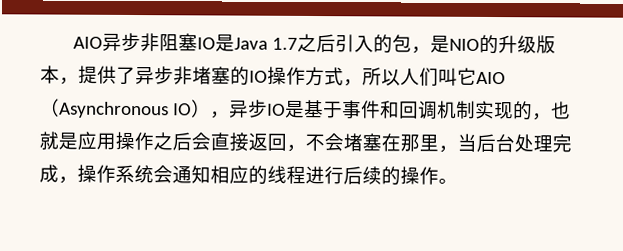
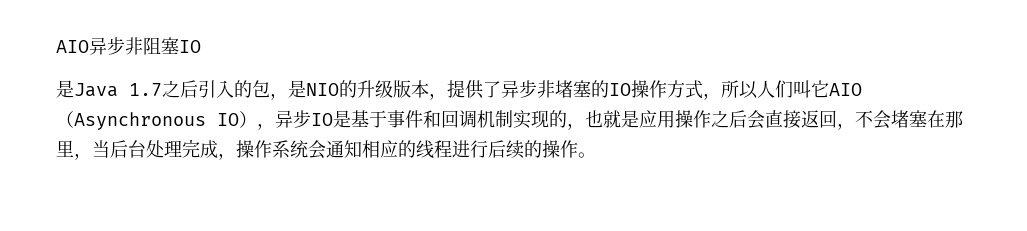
- AIO异步非阻塞IO是Java 1.7之后引入的包，是NIO的升级版本，提供了异步非堵塞的IO操作方式，所以人们叫它AIO（Asynchronous IO），异步IO是基于事件和回调机制实现的，也就是应用操作之后会直接返回，不会堵塞在那里，当后台处理完成，操作系统会通知相应的线程进行后续的操作。
+ AIO异步非阻塞IO
+ 是Java 1.7之后引入的包，是NIO的升级版本，提供了异步非堵塞的IO操作方式，所以人们叫它AIO（Asynchronous IO），异步IO是基于事件和回调机制实现的，也就是应用操作之后会直接返回，不会堵塞在那里，当后台处理完成，操作系统会通知相应的线程进行后续的操作。

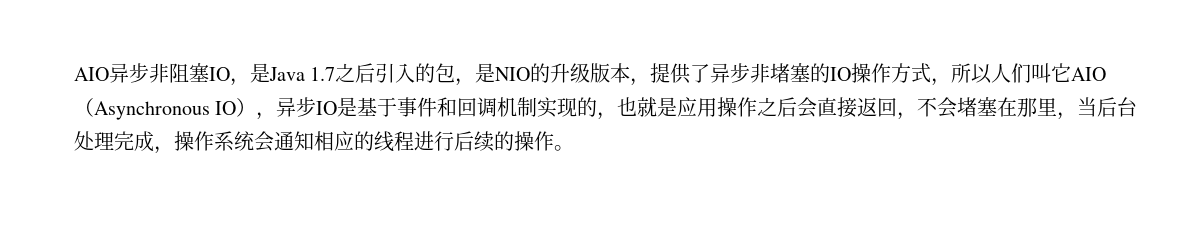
- AIO异步非阻塞IO
- 是Java 1.7之后引入的包，是NIO的升级版本，提供了异步非堵塞的IO操作方式，所以人们叫它AIO（Asynchronous IO），异步IO是基于事件和回调机制实现的，也就是应用操作之后会直接返回，不会堵塞在那里，当后台处理完成，操作系统会通知相应的线程进行后续的操作。
+ AIO异步非阻塞IO，是Java 1.7之后引入的包，是NIO的升级版本，提供了异步非堵塞的IO操作方式，所以人们叫它AIO（Asynchronous IO），异步IO是基于事件和回调机制实现的，也就是应用操作之后会直接返回，不会堵塞在那里，当后台处理完成，操作系统会通知相应的线程进行后续的操作。

